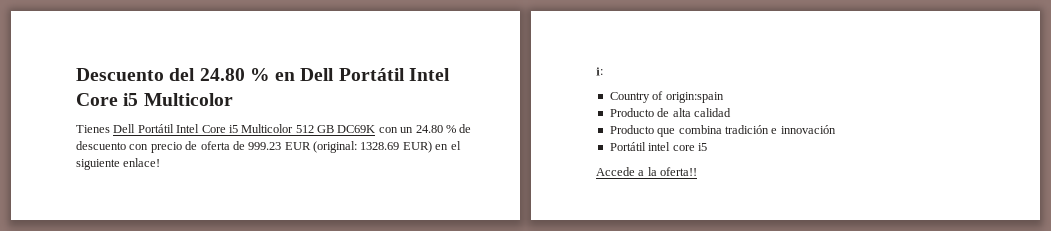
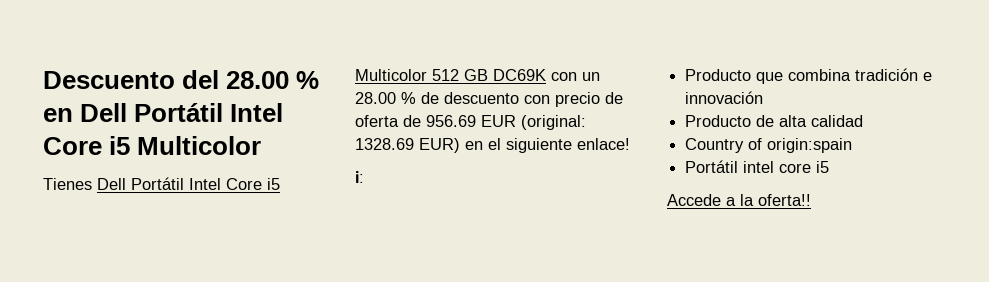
- Descuento del 24.80 % en Dell Portátil Intel Core i5 Multicolor
+ Descuento del 28.00 % en Dell Portátil Intel Core i5 Multicolor
- Tienes Dell Portátil Intel Core i5 Multicolor 512 GB DC69K con un 24.80 % de descuento con precio de oferta de 999.23 EUR (original: 1328.69 EUR) en el siguiente enlace!
+ Tienes Dell Portátil Intel Core i5 Multicolor 512 GB DC69K con un 28.00 % de descuento con precio de oferta de 956.69 EUR (original: 1328.69 EUR) en el siguiente enlace!
+ Producto que combina tradición e innovación
+ Producto de alta calidad
  Country of origin:spain
- Producto de alta calidad
- Producto que combina tradición e innovación

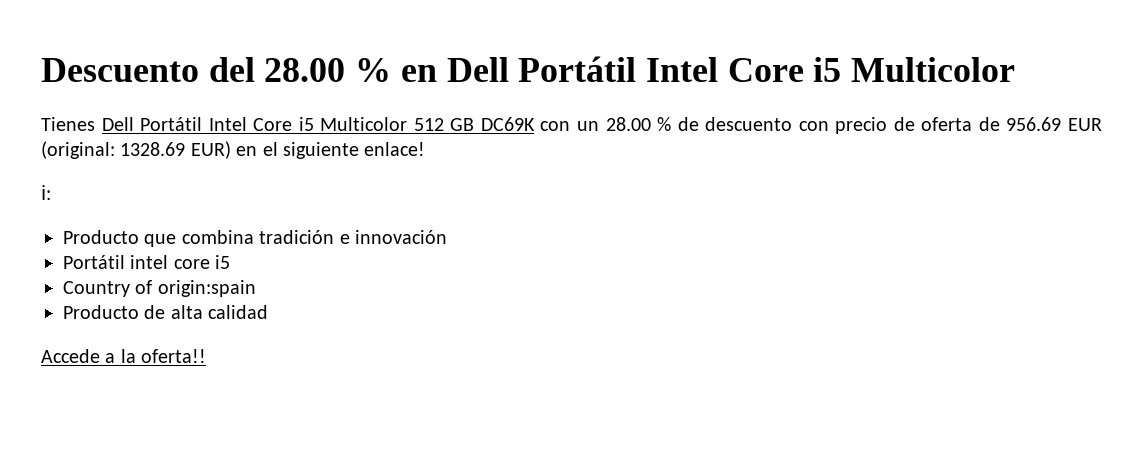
+ Portátil intel core i5
+ Country of origin:spain
  Producto de alta calidad
- Country of origin:spain
- Portátil intel core i5

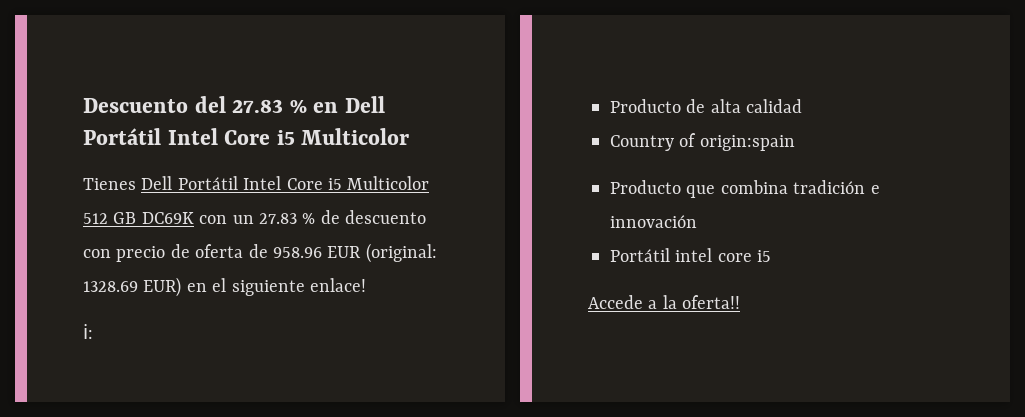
- Descuento del 28.00 % en Dell Portátil Intel Core i5 Multicolor
+ Descuento del 27.83 % en Dell Portátil Intel Core i5 Multicolor
- Tienes Dell Portátil Intel Core i5 Multicolor 512 GB DC69K con un 28.00 % de descuento con precio de oferta de 956.69 EUR (original: 1328.69 EUR) en el siguiente enlace!
+ Tienes Dell Portátil Intel Core i5 Multicolor 512 GB DC69K con un 27.83 % de descuento con precio de oferta de 958.96 EUR (original: 1328.69 EUR) en el siguiente enlace!
+ Producto de alta calidad
+ Country of origin:spain
- Country of origin:spain
- Producto de alta calidad

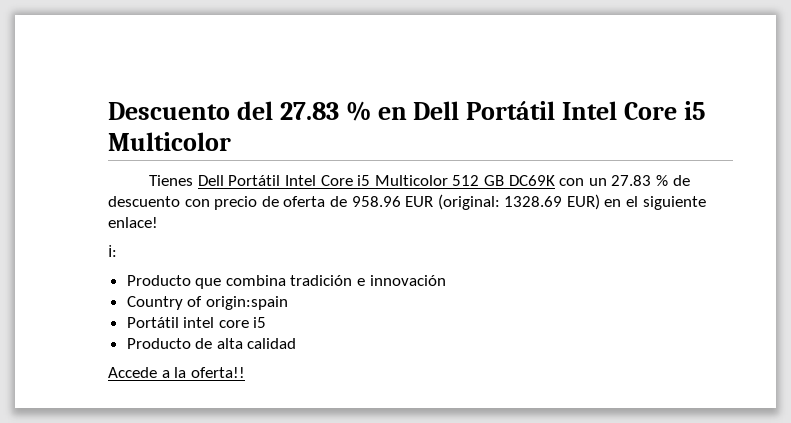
- Producto de alta calidad
- Country of origin:spain
+ Country of origin:spain
+ Producto de alta calidad

